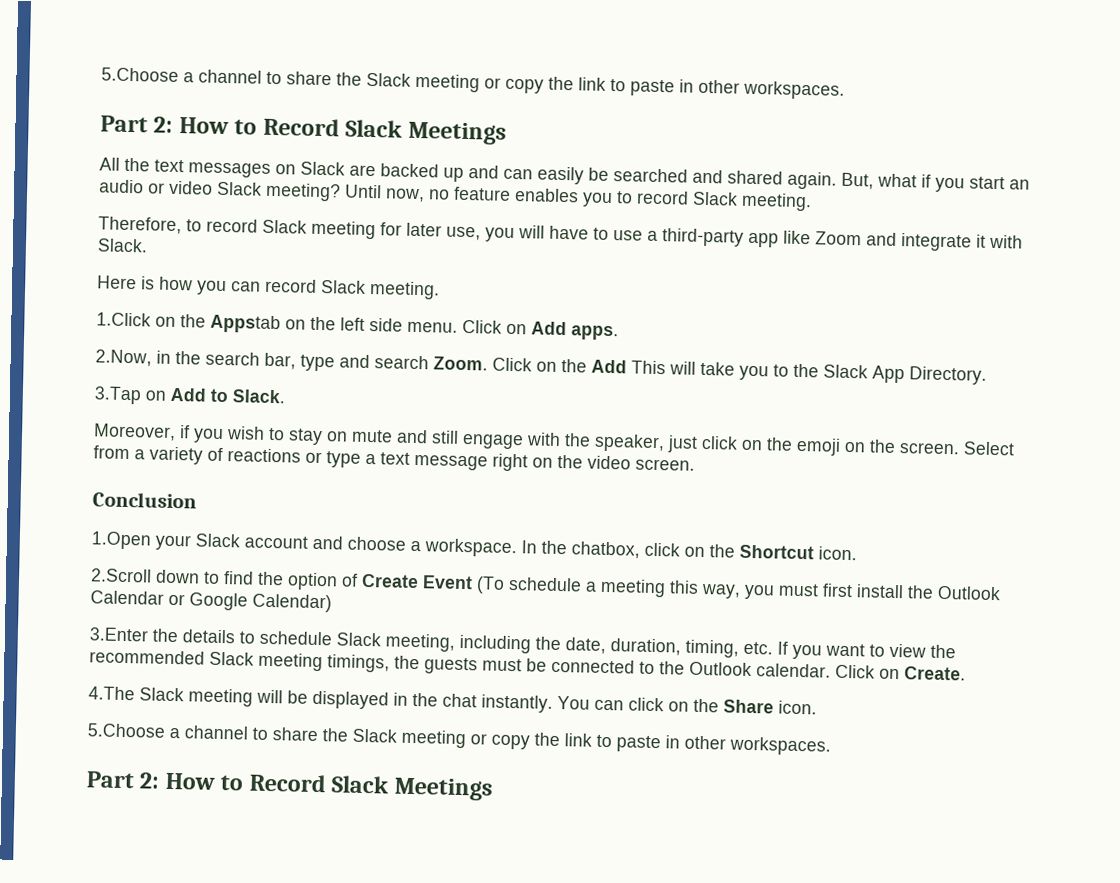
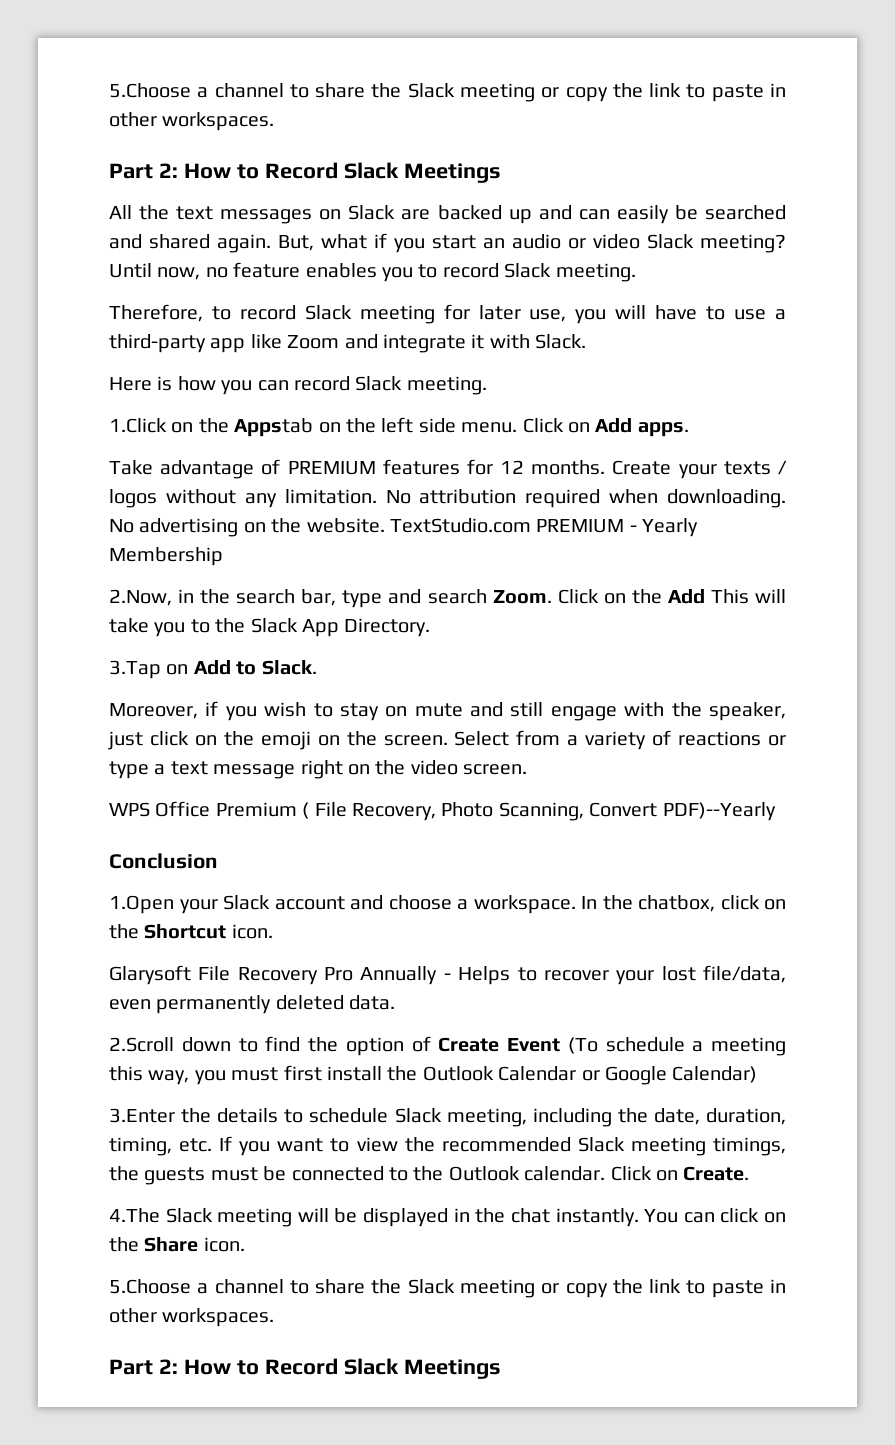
+ Take advantage of PREMIUM features for 12 months. Create your texts / logos without any limitation. No attribution required when downloading. No advertising on the website. TextStudio.com PREMIUM - Yearly Membership
+ WPS Office Premium ( File Recovery, Photo Scanning, Convert PDF)--Yearly
+ Glarysoft File Recovery Pro Annually - Helps to recover your lost file/data, even permanently deleted data.

